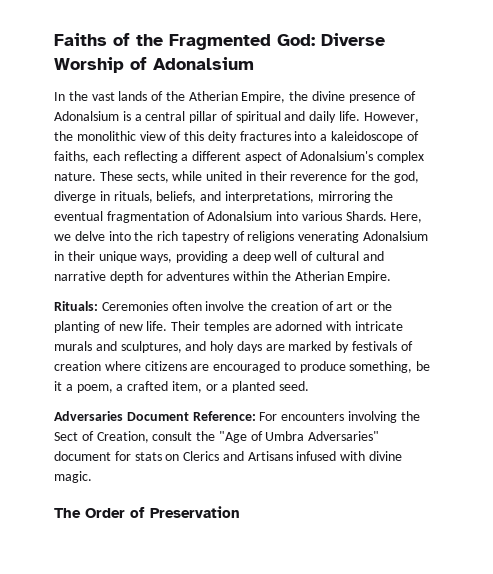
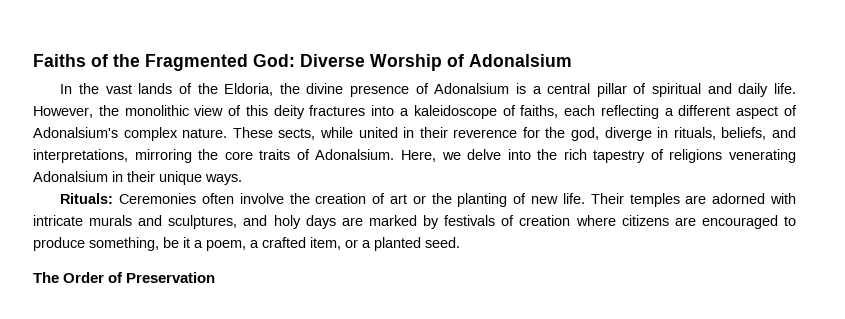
- In the vast lands of the Atherian Empire, the divine presence of Adonalsium is a central pillar of spiritual and daily life.
+ In the vast lands of the Eldoria, the divine presence of Adonalsium is a central pillar of spiritual and daily life.
- These sects, while united in their reverence for the god, diverge in rituals, beliefs, and interpretations, mirroring the eventual fragmentation of Adonalsium into various Shards.
+ These sects, while united in their reverence for the god, diverge in rituals, beliefs, and interpretations, mirroring the core traits of Adonalsium.
- Here, we delve into the rich tapestry of religions venerating Adonalsium in their unique ways, providing a deep well of cultural and narrative depth for adventures within the Atherian Empire.
+ Here, we delve into the rich tapestry of religions venerating Adonalsium in their unique ways.
- Adversaries Document Reference: For encounters involving the Sect of Creation, consult the "Age of Umbra Adversaries" document for stats on Clerics and Artisans infused with divine magic.

